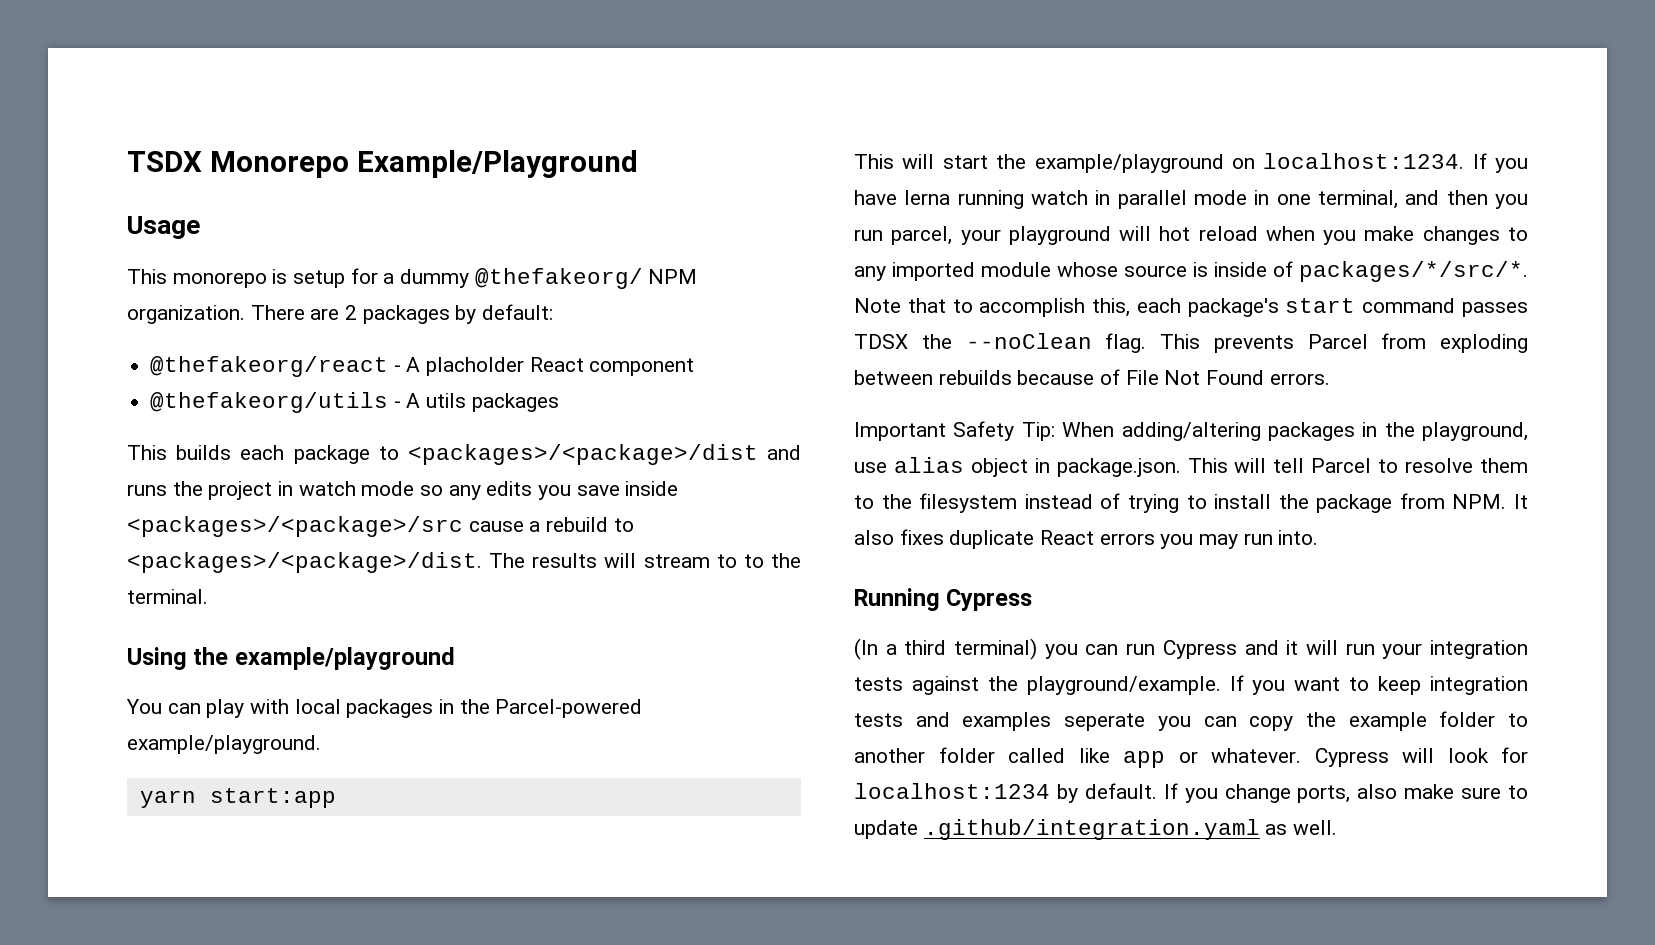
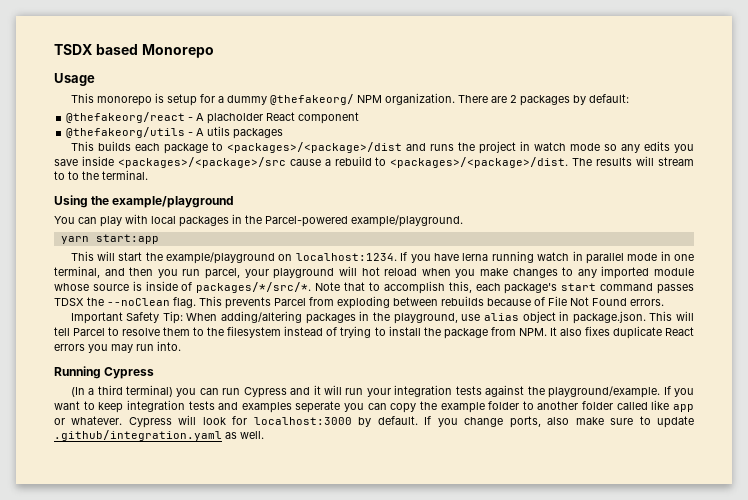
- TSDX Monorepo Example/Playground
+ TSDX based Monorepo
- Cypress will look for localhost:1234 by default.
+ Cypress will look for localhost:3000 by default.

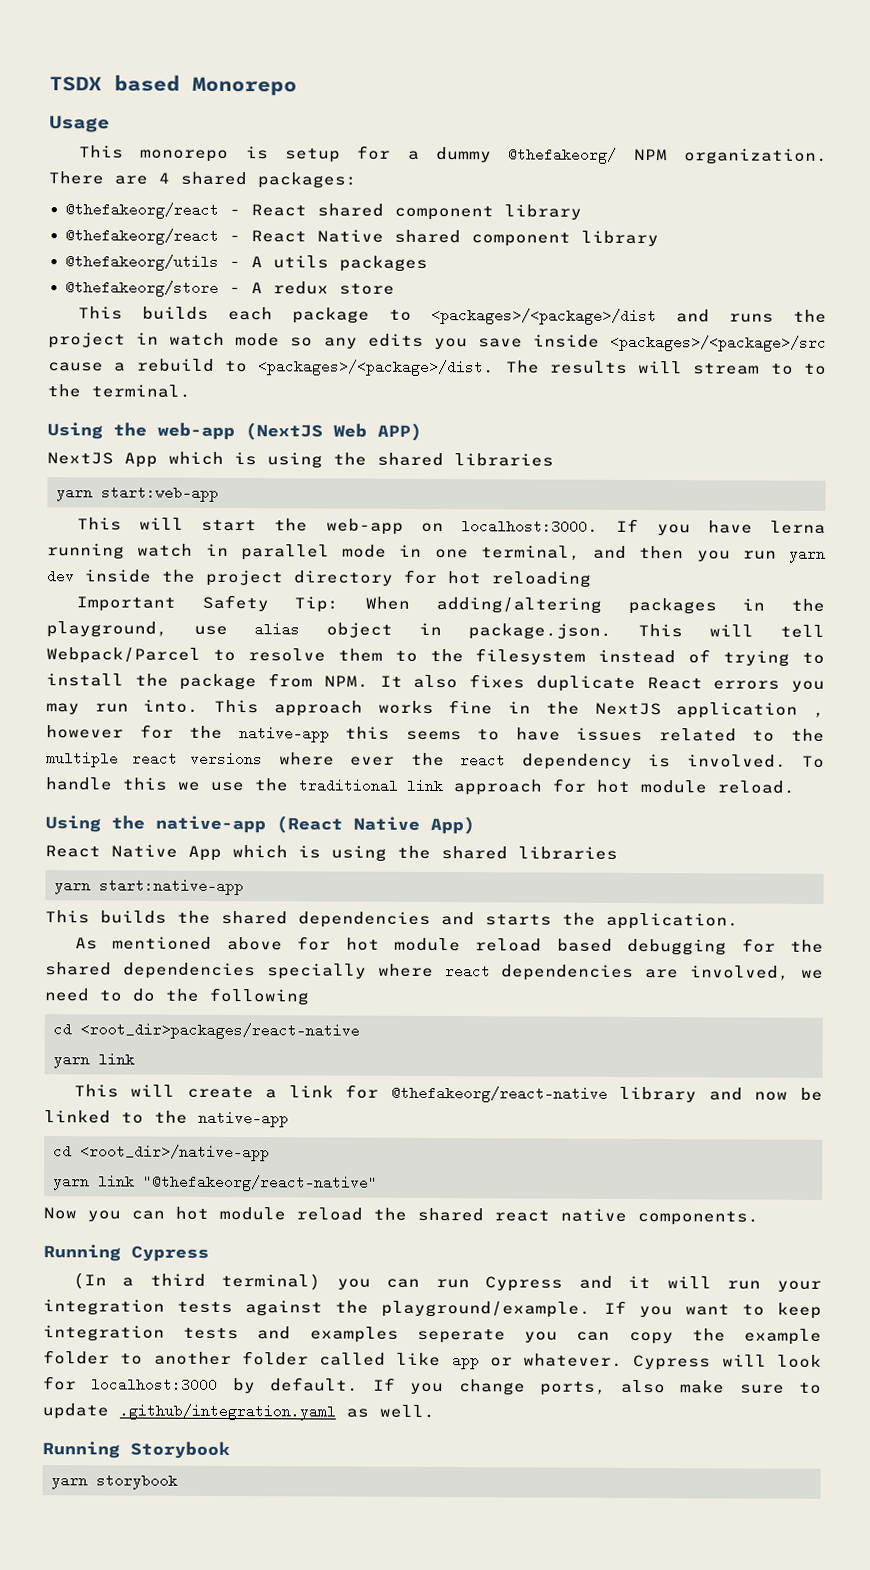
- There are 2 packages by default:
- @thefakeorg/react - A placholder React component
+ There are 4 shared packages:
+ @thefakeorg/react - React shared component library
+ @thefakeorg/react - React Native shared component library
+ @thefakeorg/store - A redux store
- Using the example/playground
- You can play with local packages in the Parcel-powered example/playground.
- yarn start:app
+ Using the web-app (NextJS Web APP)
+ NextJS App which is using the shared libraries
+ yarn start:web-app
- This will start the example/playground on localhost:1234.
+ This will start the web-app on localhost:3000.
- If you have lerna running watch in parallel mode in one terminal, and then you run parcel, your playground will hot reload when you make changes to any imported module whose source is inside of packages/*/src/*. Note that to accomplish this, each package's start command passes TDSX the --noClean flag. This prevents Parcel from exploding between rebuilds because of File Not Found errors.
+ If you have lerna running watch in parallel mode in one terminal, and then you run yarn dev inside the project directory for hot reloading
- Important Safety Tip: When adding/altering packages in the playground, use alias object in package.json. This will tell Parcel to resolve them to the filesystem instead of trying to install the package from NPM. It also fixes duplicate React errors you may run into.
+ Important Safety Tip: When adding/altering packages in the playground, use alias object in package.json. This will tell Webpack/Parcel to resolve them to the filesystem instead of trying to install the package from NPM. It also fixes duplicate React errors you may run into. This approach works fine in the NextJS application , however for the native-app this seems to have issues related to the multiple react versions where ever the react dependency is involved. To handle this we use the traditional link approach for hot module reload.
+ Using the native-app (React Native App)
+ React Native App which is using the shared libraries
+ yarn start:native-app
+ This builds the shared dependencies and starts the application.
+ As mentioned above for hot module reload based debugging for the shared dependencies specially where react dependencies are involved, we need to do the following
+ cd <root_dir>packages/react-native
+ yarn link
+ This will create a link for @thefakeorg/react-native library and now be linked to the native-app
+ cd <root_dir>/native-app
+ yarn link "@thefakeorg/react-native"
+ Now you can hot module reload the shared react native components.
+ Running Storybook
+ yarn storybook

